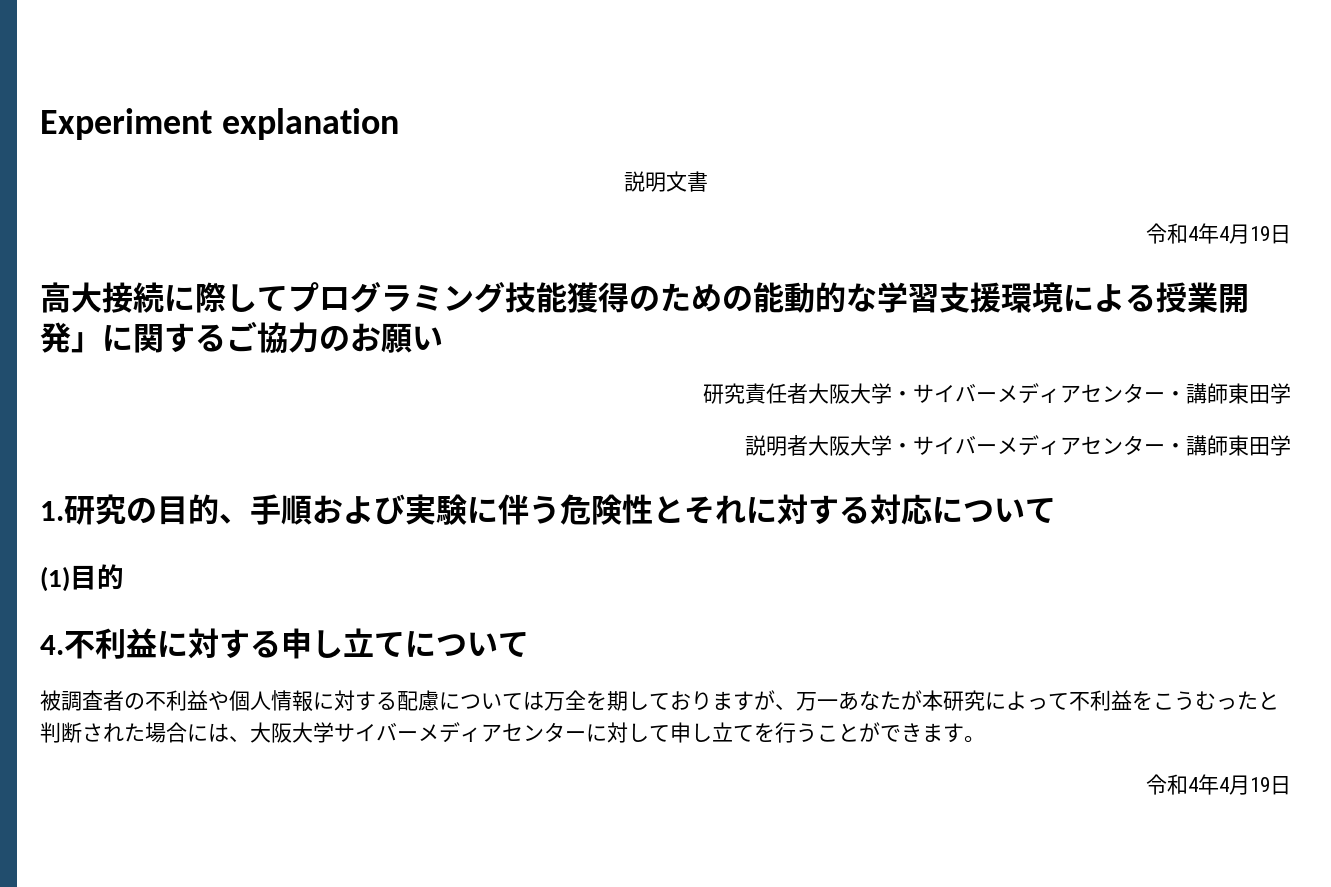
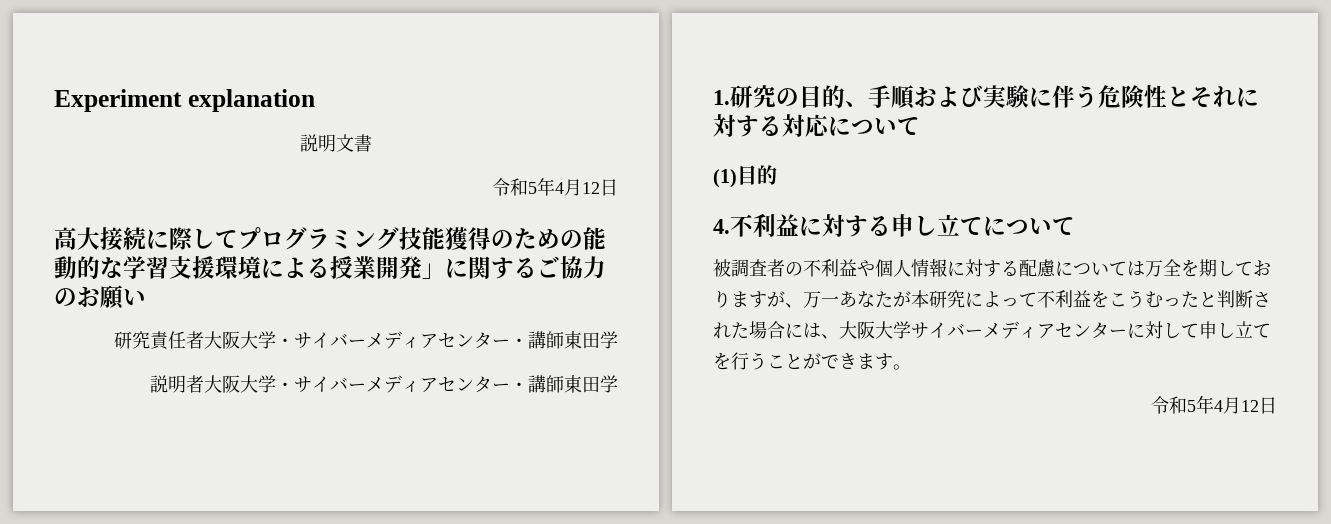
  説明文書
- 令和4年4月19日
+ 令和5年4月12日
  被調査者の不利益や個人情報に対する配慮については万全を期しておりますが、万一あなたが本研究によって不利益をこうむったと判断された場合には、大阪大学サイバーメディアセンターに対して申し立てを行うことができます。
- 令和4年4月19日
+ 令和5年4月12日

